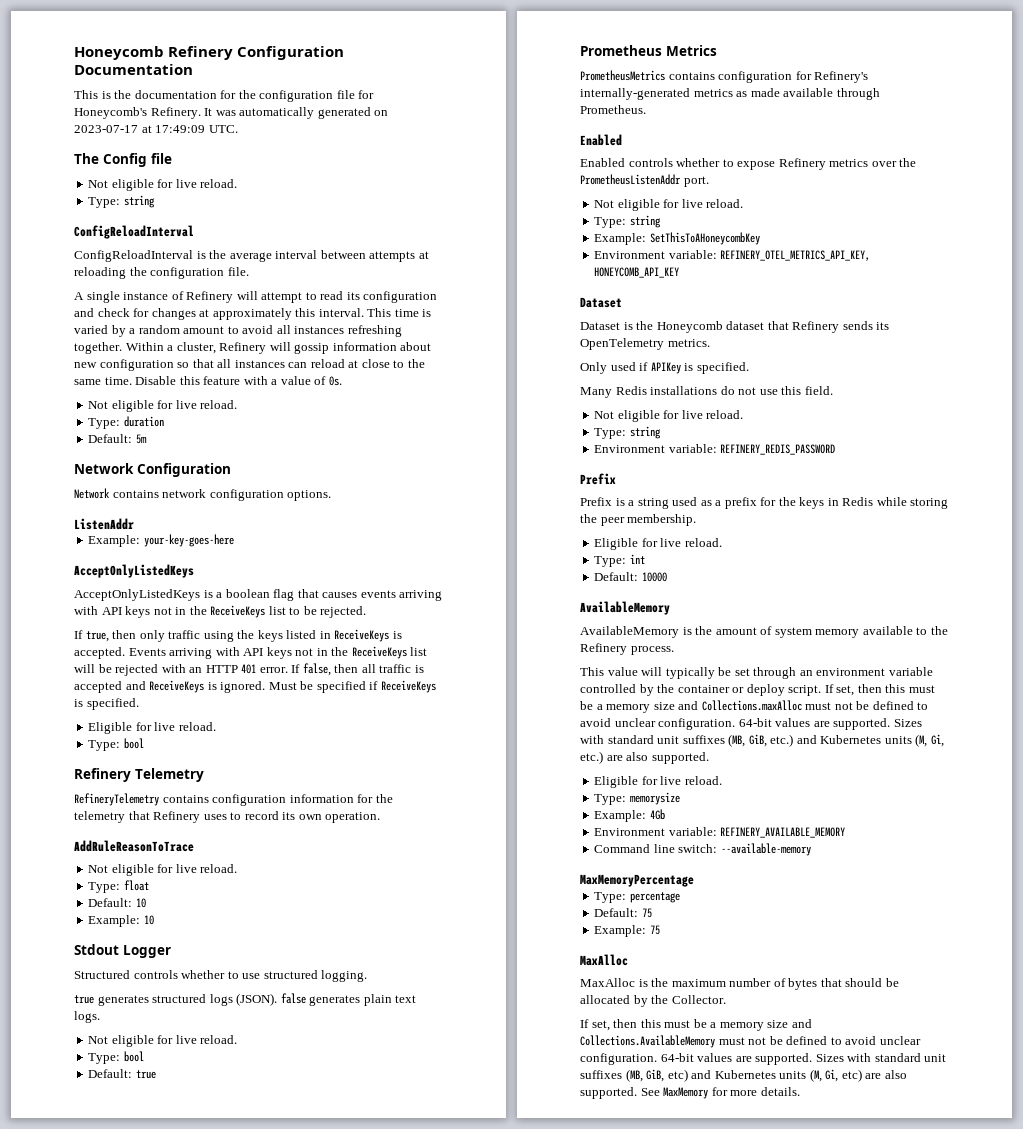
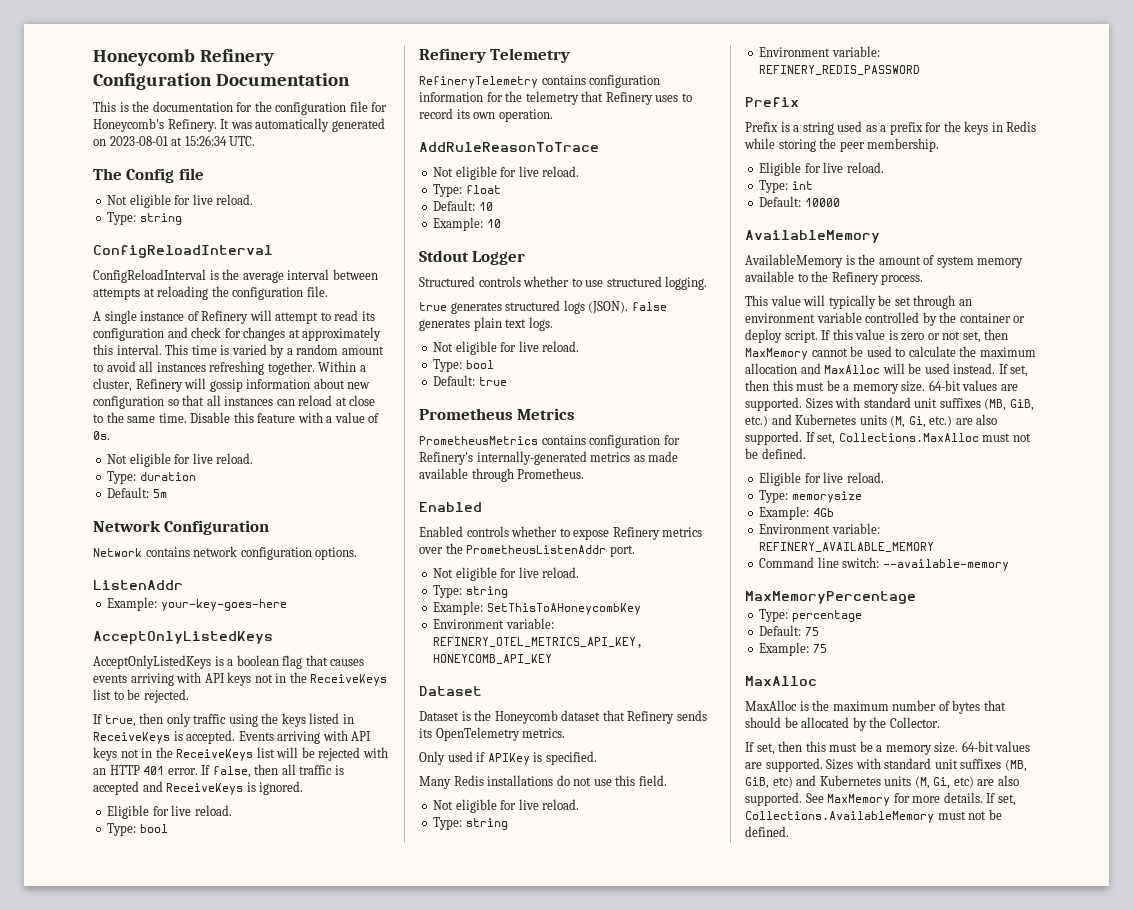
- It was automatically generated on 2023-07-17 at 17:49:09 UTC.
+ It was automatically generated on 2023-08-01 at 15:26:34 UTC.
- Must be specified if ReceiveKeys is specified.
- If set, then this must be a memory size and Collections.maxAlloc must not be defined to avoid unclear configuration.
+ If this value is zero or not set, then MaxMemory cannot be used to calculate the maximum allocation and MaxAlloc will be used instead. If set, then this must be a memory size.
+ If set, Collections.MaxAlloc must not be defined.
  MaxAlloc is the maximum number of bytes that should be allocated by the Collector.
- If set, then this must be a memory size and Collections.AvailableMemory must not be defined to avoid unclear configuration.
+ If set, then this must be a memory size.
+ If set, Collections.AvailableMemory must not be defined.

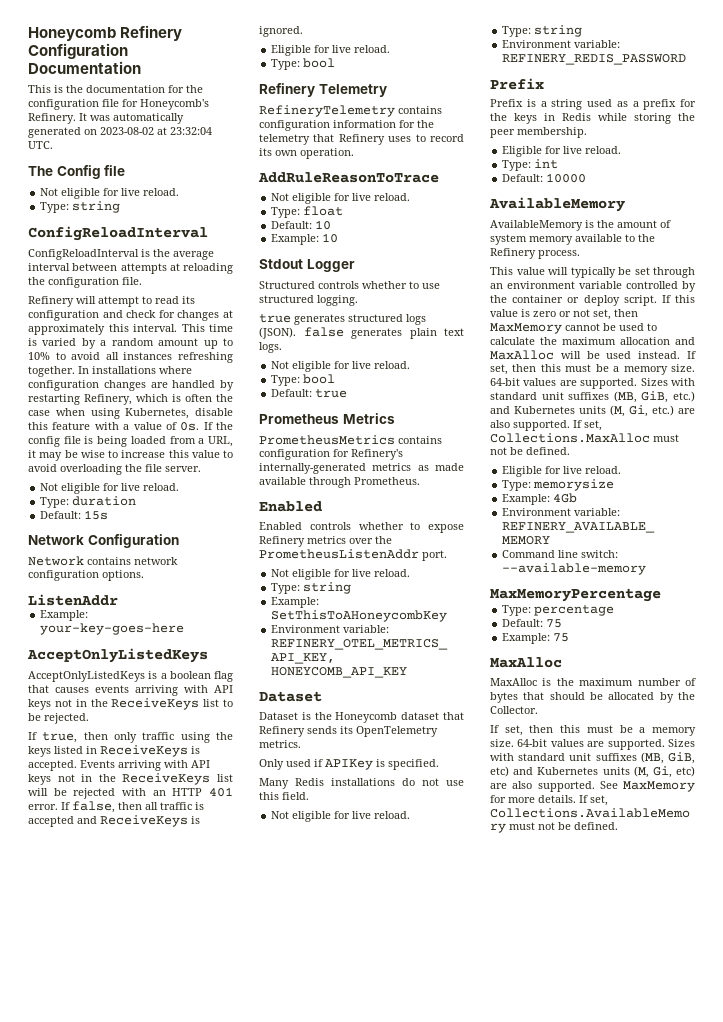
- It was automatically generated on 2023-08-01 at 15:26:34 UTC.
+ It was automatically generated on 2023-08-02 at 23:32:04 UTC.
- A single instance of Refinery will attempt to read its configuration and check for changes at approximately this interval.
+ Refinery will attempt to read its configuration and check for changes at approximately this interval.
- This time is varied by a random amount to avoid all instances refreshing together.
+ This time is varied by a random amount up to 10% to avoid all instances refreshing together.
- Within a cluster, Refinery will gossip information about new configuration so that all instances can reload at close to the same time. Disable this feature with a value of 0s.
+ In installations where configuration changes are handled by restarting Refinery, which is often the case when using Kubernetes, disable this feature with a value of 0s. If the config file is being loaded from a URL, it may be wise to increase this value to avoid overloading the file server.
- Default: 5m
+ Default: 15s

